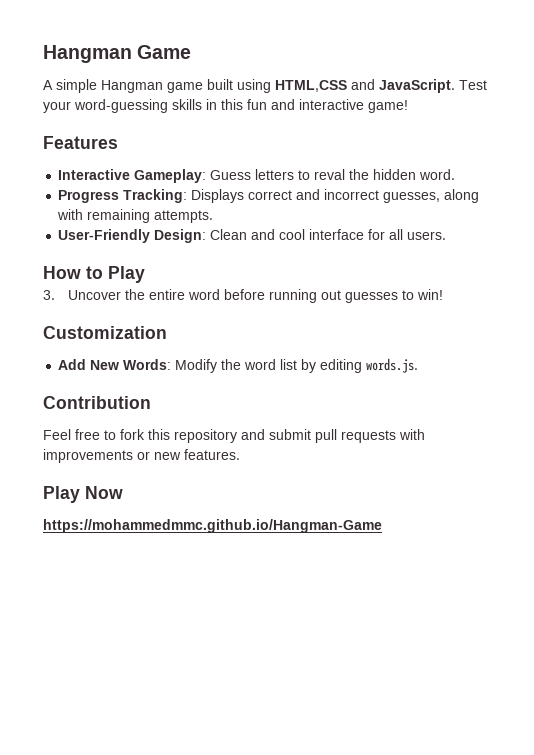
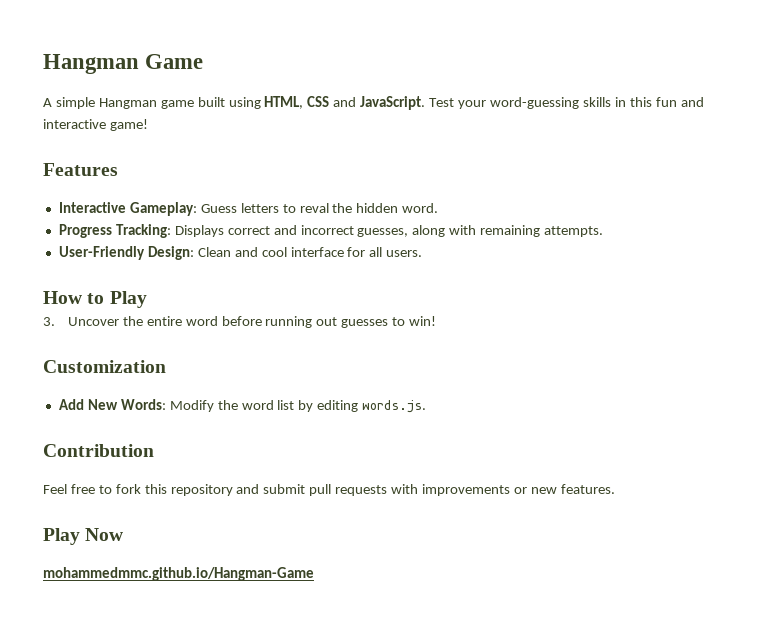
- A simple Hangman game built using HTML,CSS and JavaScript.
+ A simple Hangman game built using HTML, CSS and JavaScript.
- https://mohammedmmc.github.io/Hangman-Game
+ mohammedmmc.github.io/Hangman-Game

